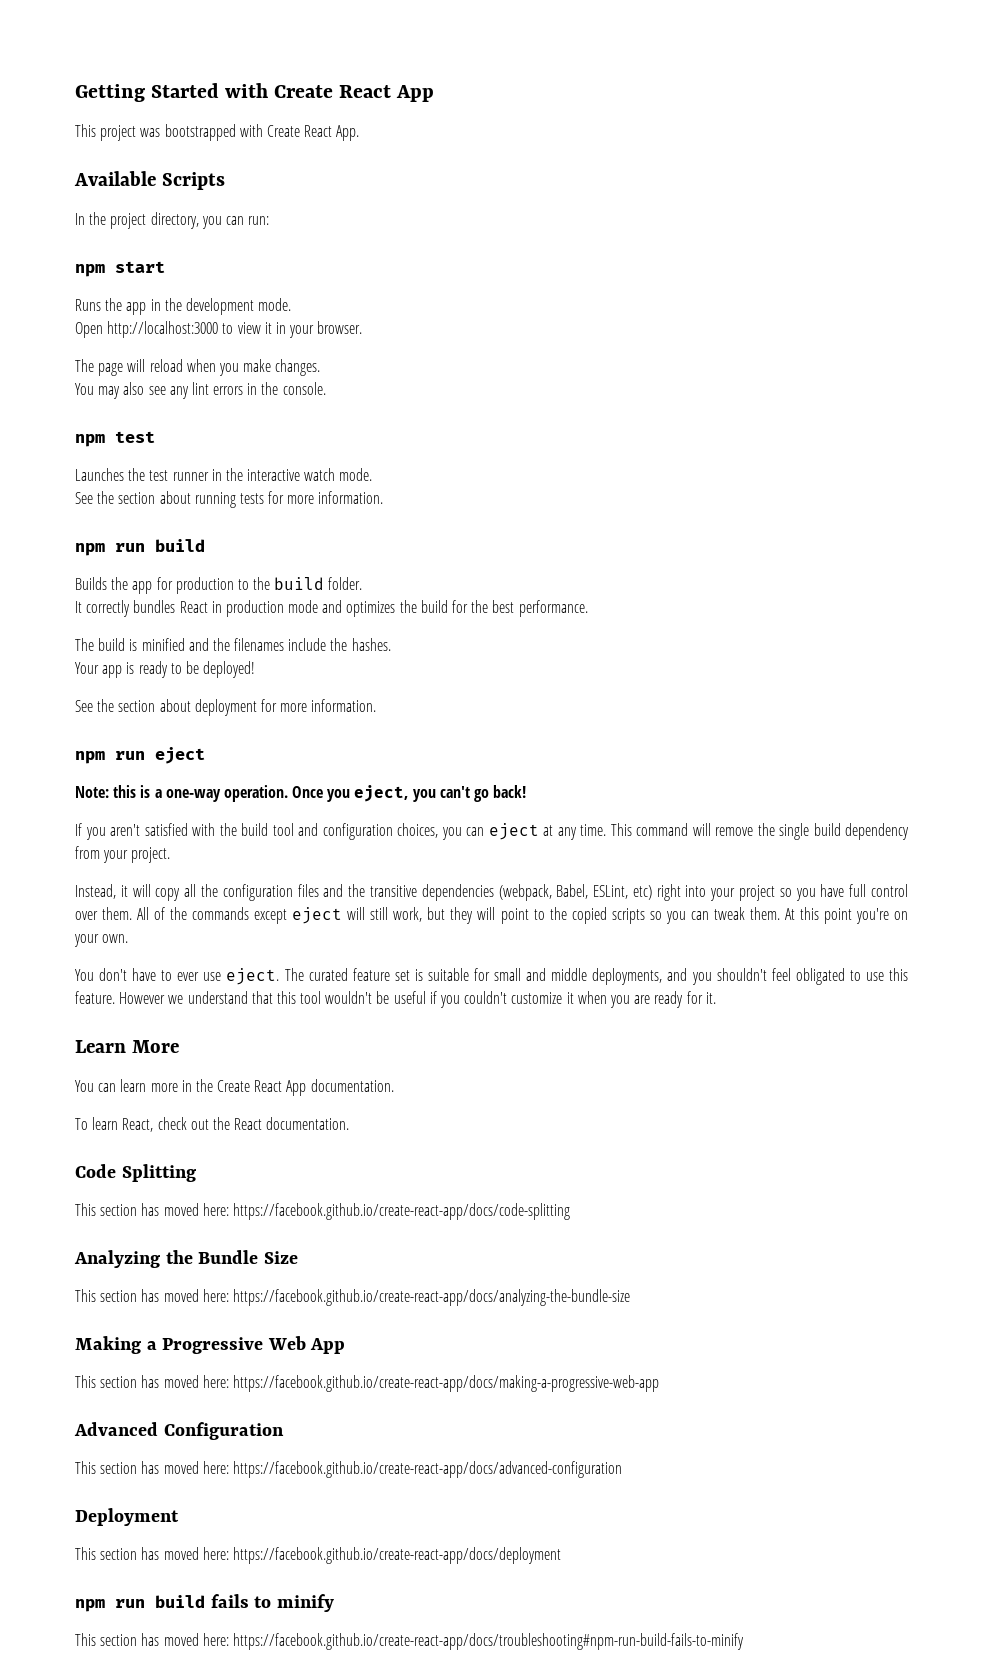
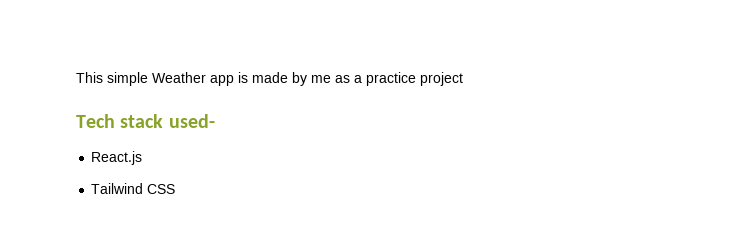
- Getting Started with Create React App
- This project was bootstrapped with Create React App.
- Available Scripts
- In the project directory, you can run:
- npm start
- Runs the app in the development mode.
- Open http://localhost:3000 to view it in your browser.
- The page will reload when you make changes.
- You may also see any lint errors in the console.
- npm test
- Launches the test runner in the interactive watch mode.
- See the section about running tests for more information.
- npm run build
- Builds the app for production to the build folder.
- It correctly bundles React in production mode and optimizes the build for the best performance.
- The build is minified and the filenames include the hashes.
- Your app is ready to be deployed!
- See the section about deployment for more information.
- npm run eject
- Note: this is a one-way operation. Once you eject, you can't go back!
- If you aren't satisfied with the build tool and configuration choices, you can eject at any time. This command will remove the single build dependency from your project.
- Instead, it will copy all the configuration files and the transitive dependencies (webpack, Babel, ESLint, etc) right into your project so you have full control over them. All of the commands except eject will still work, but they will point to the copied scripts so you can tweak them. At this point you're on your own.
- You don't have to ever use eject. The curated feature set is suitable for small and middle deployments, and you shouldn't feel obligated to use this feature. However we understand that this tool wouldn't be useful if you couldn't customize it when you are ready for it.
- Learn More
- You can learn more in the Create React App documentation.
- To learn React, check out the React documentation.
- Code Splitting
- This section has moved here: https://facebook.github.io/create-react-app/docs/code-splitting
- Analyzing the Bundle Size
- This section has moved here: https://facebook.github.io/create-react-app/docs/analyzing-the-bundle-size
- Making a Progressive Web App
- This section has moved here: https://facebook.github.io/create-react-app/docs/making-a-progressive-web-app
- Advanced Configuration
- This section has moved here: https://facebook.github.io/create-react-app/docs/advanced-configuration
- Deployment
- This section has moved here: https://facebook.github.io/create-react-app/docs/deployment
- npm run build fails to minify
- This section has moved here: https://facebook.github.io/create-react-app/docs/troubleshooting#npm-run-build-fails-to-minify
+ This simple Weather app is made by me as a practice project
+ Tech stack used-
+ React.js
+ Tailwind CSS

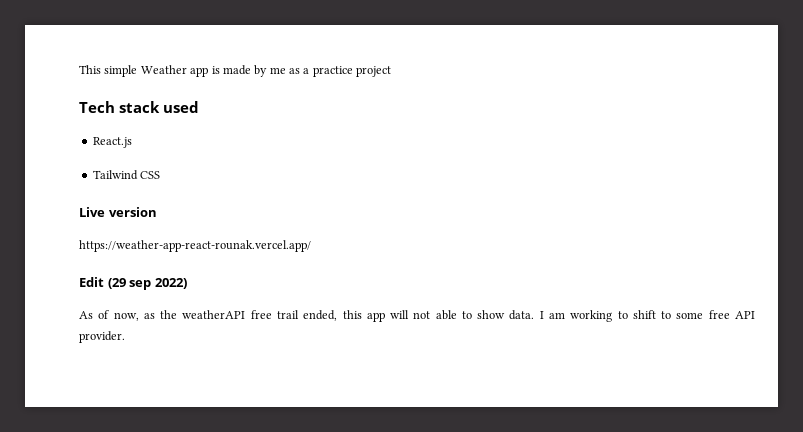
- Tech stack used-
+ Tech stack used
+ Live version
+ https://weather-app-react-rounak.vercel.app/
+ Edit (29 sep 2022)
+ As of now, as the weatherAPI free trail ended, this app will not able to show data. I am working to shift to some free API provider.

